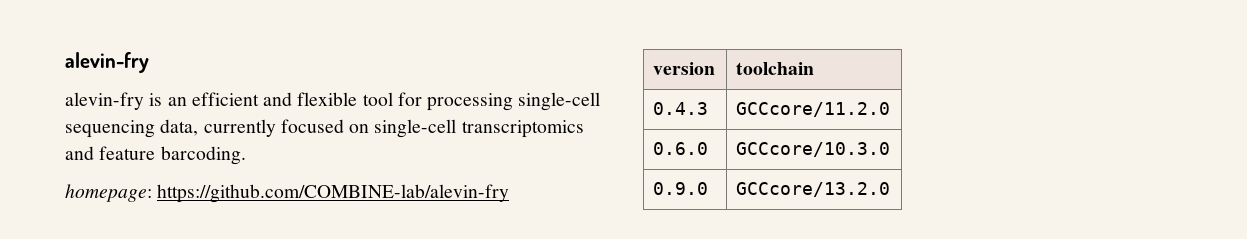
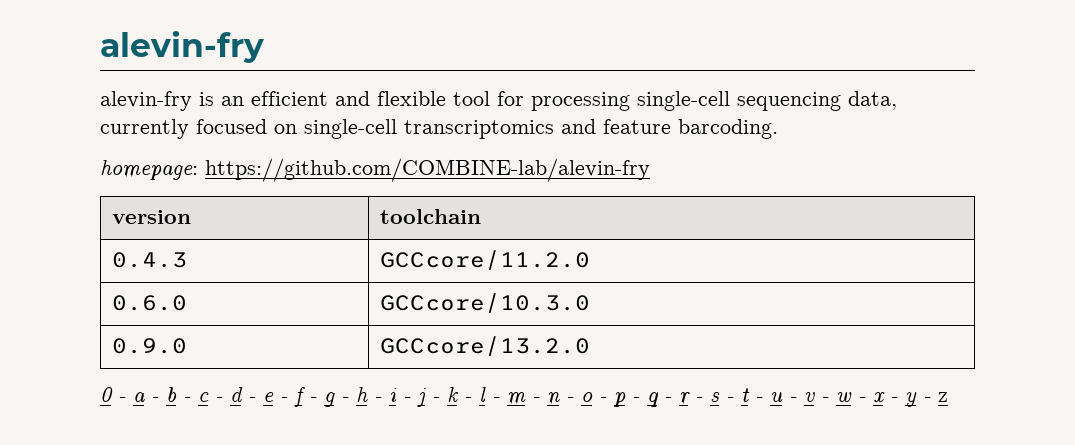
+ 0 - a - b - c - d - e - f - g - h - i - j - k - l - m - n - o - p - q - r - s - t - u - v - w - x - y - z

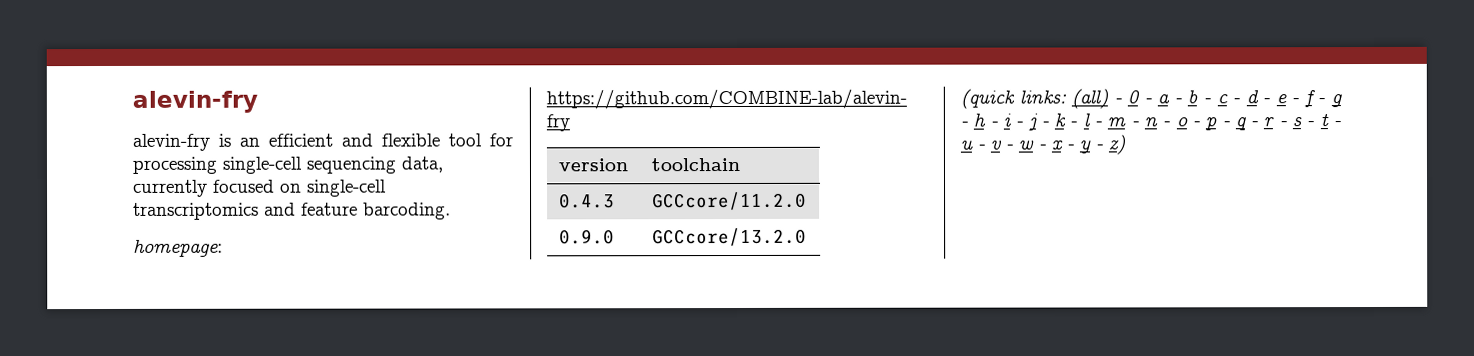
- 0.6.0 | GCCcore/10.3.0
- 0 - a - b - c - d - e - f - g - h - i - j - k - l - m - n - o - p - q - r - s - t - u - v - w - x - y - z
+ (quick links: (all) - 0 - a - b - c - d - e - f - g - h - i - j - k - l - m - n - o - p - q - r - s - t - u - v - w - x - y - z)

